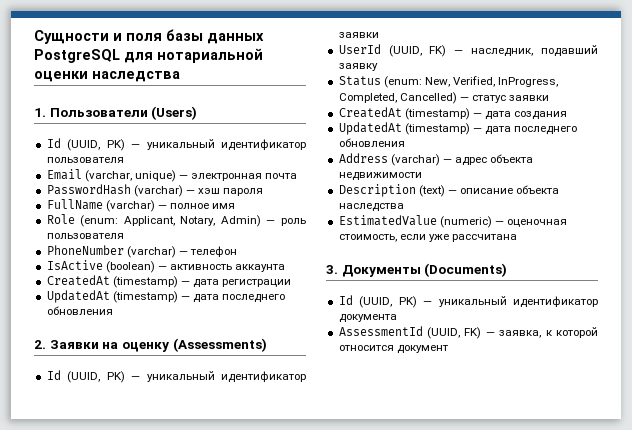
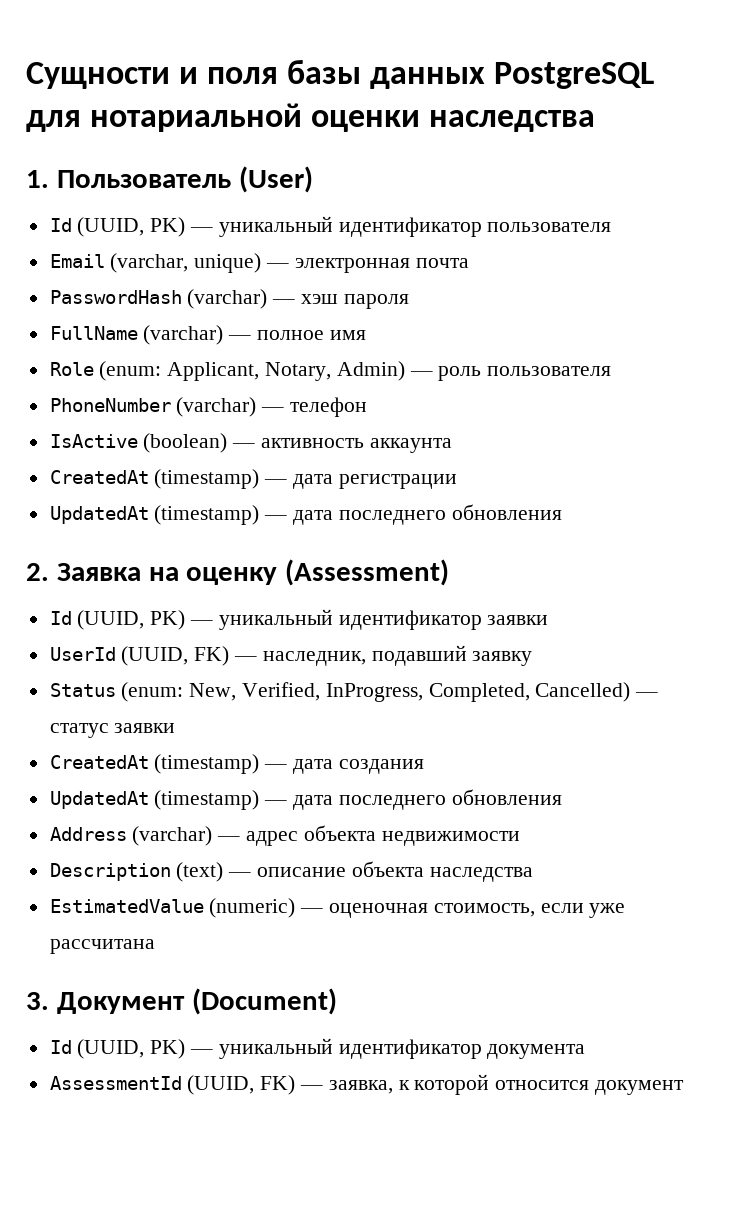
- 1. Пользователи (Users)
+ 1. Пользователь (User)
- 2. Заявки на оценку (Assessments)
+ 2. Заявка на оценку (Assessment)
- 3. Документы (Documents)
+ 3. Документ (Document)

